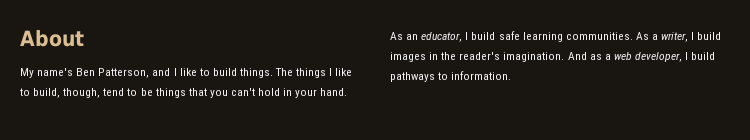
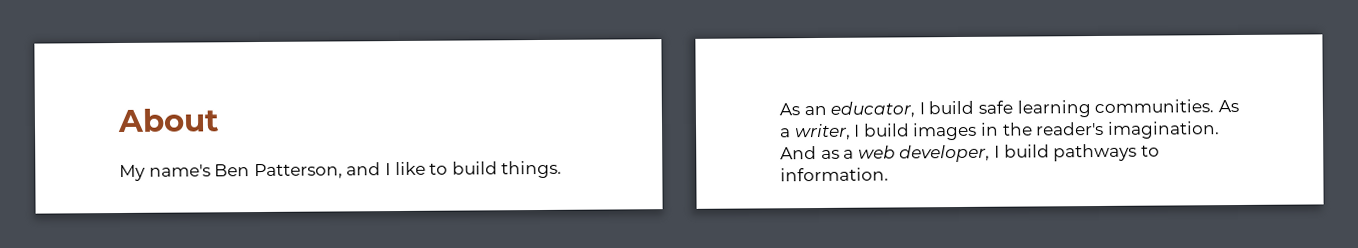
- The things I like to build, though, tend to be things that you can't hold in your hand.

